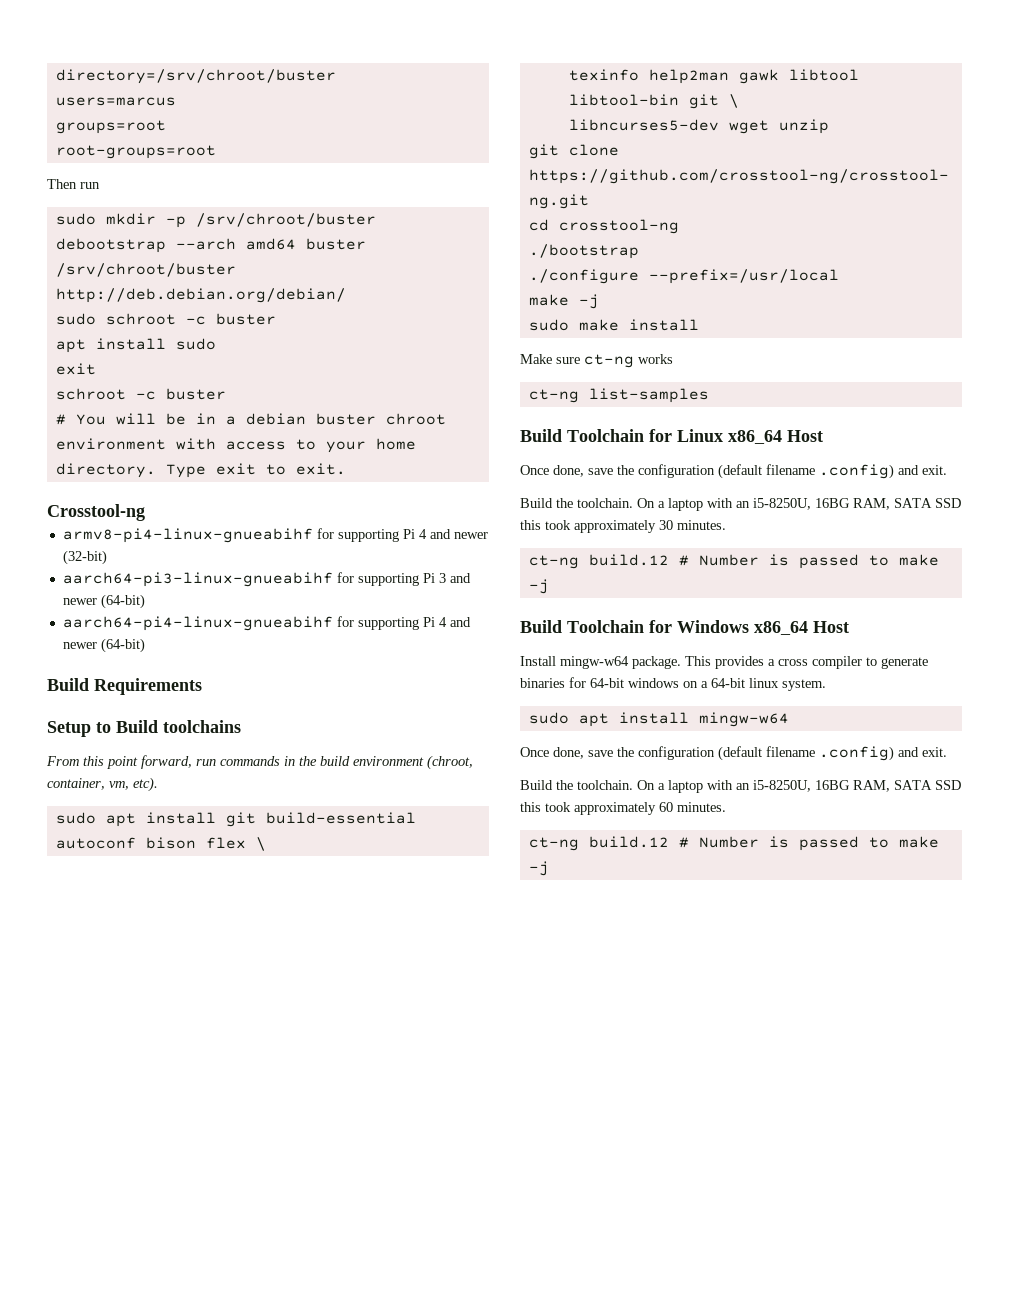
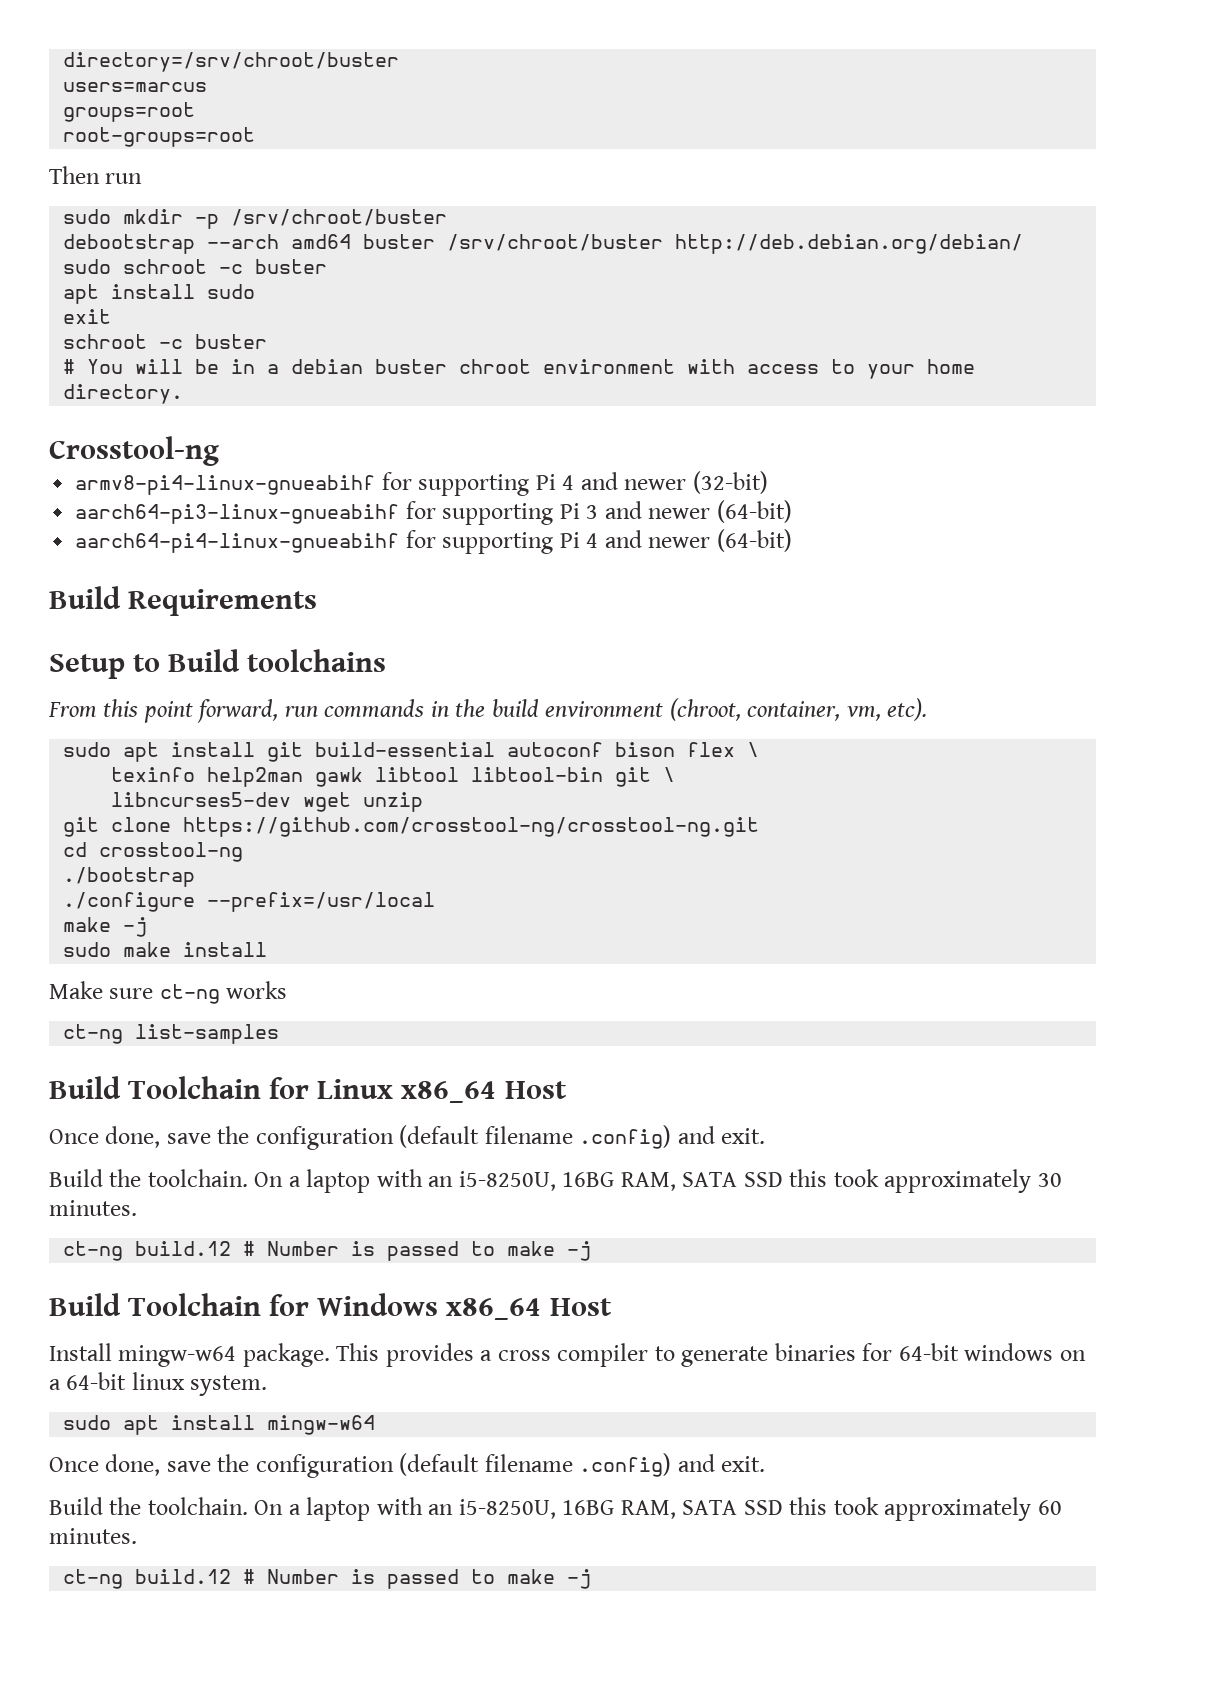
- Type exit to exit.

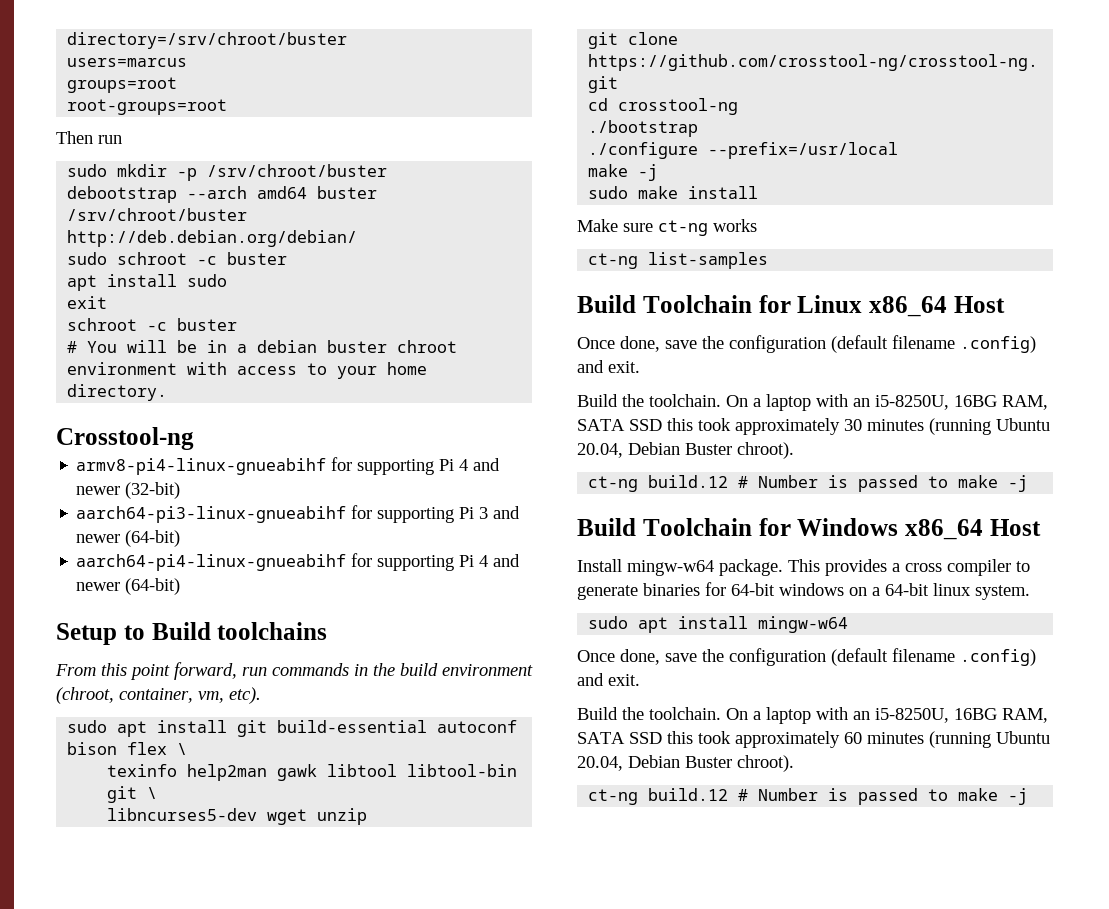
- Build Requirements
- On a laptop with an i5-8250U, 16BG RAM, SATA SSD this took approximately 30 minutes.
+ On a laptop with an i5-8250U, 16BG RAM, SATA SSD this took approximately 30 minutes (running Ubuntu 20.04, Debian Buster chroot).
- On a laptop with an i5-8250U, 16BG RAM, SATA SSD this took approximately 60 minutes.
+ On a laptop with an i5-8250U, 16BG RAM, SATA SSD this took approximately 60 minutes (running Ubuntu 20.04, Debian Buster chroot).

